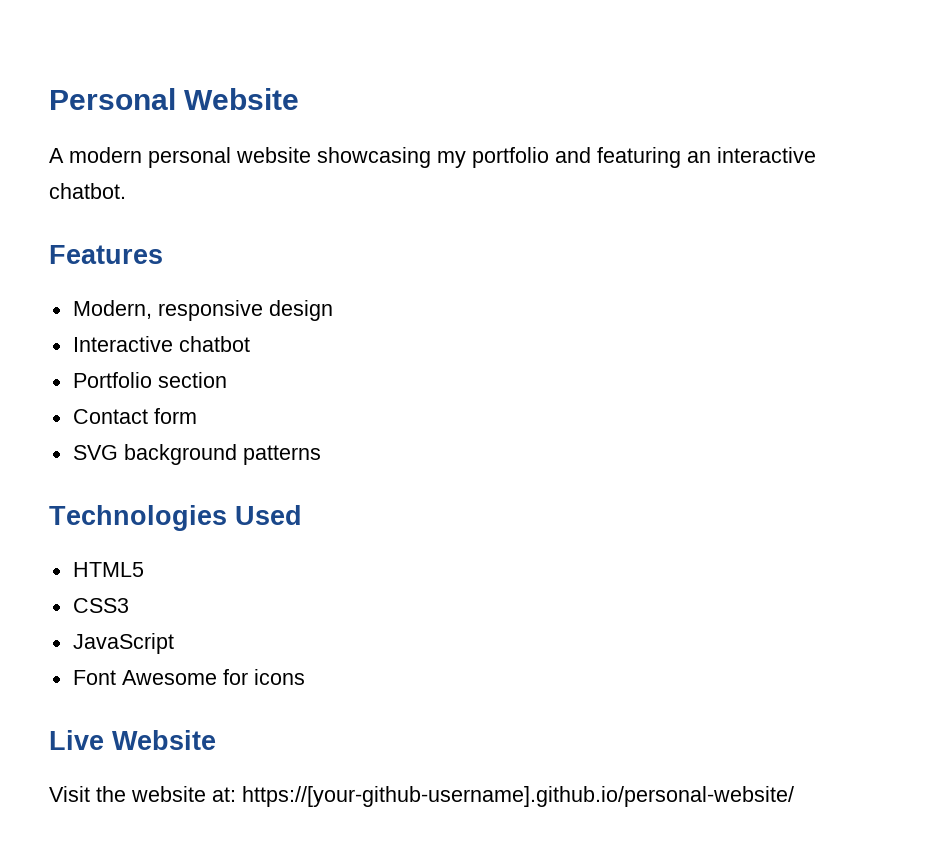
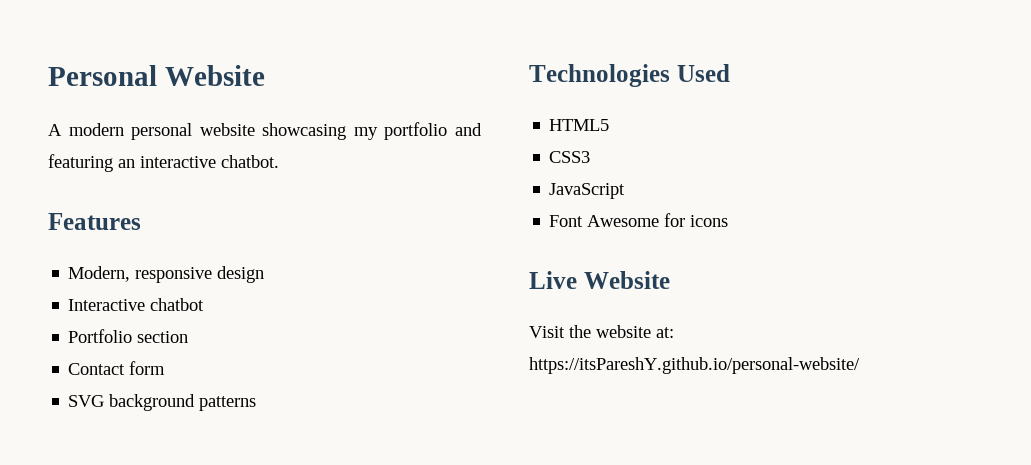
- Visit the website at: https://[your-github-username].github.io/personal-website/
+ Visit the website at: https://itsPareshY.github.io/personal-website/

